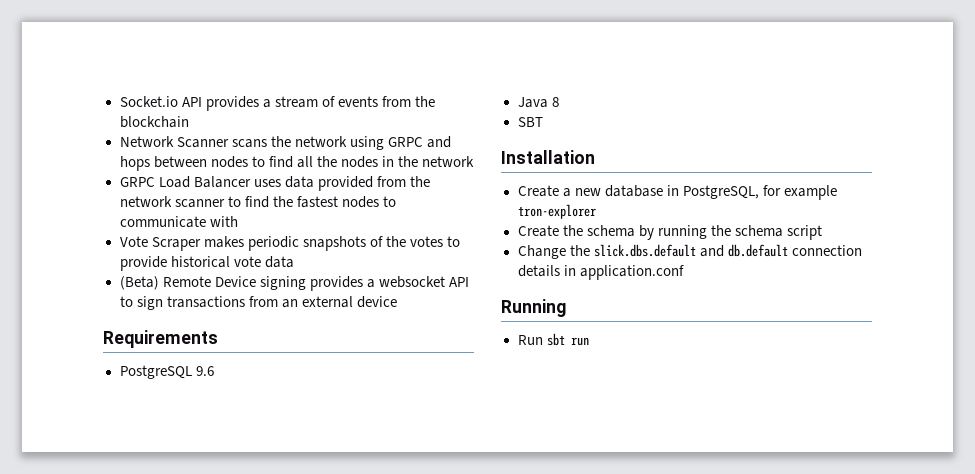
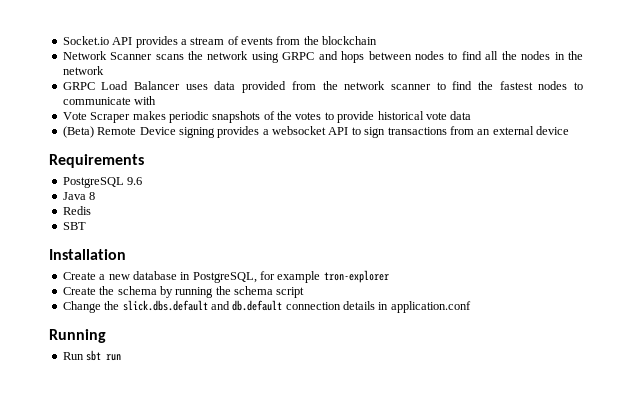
+ Redis

